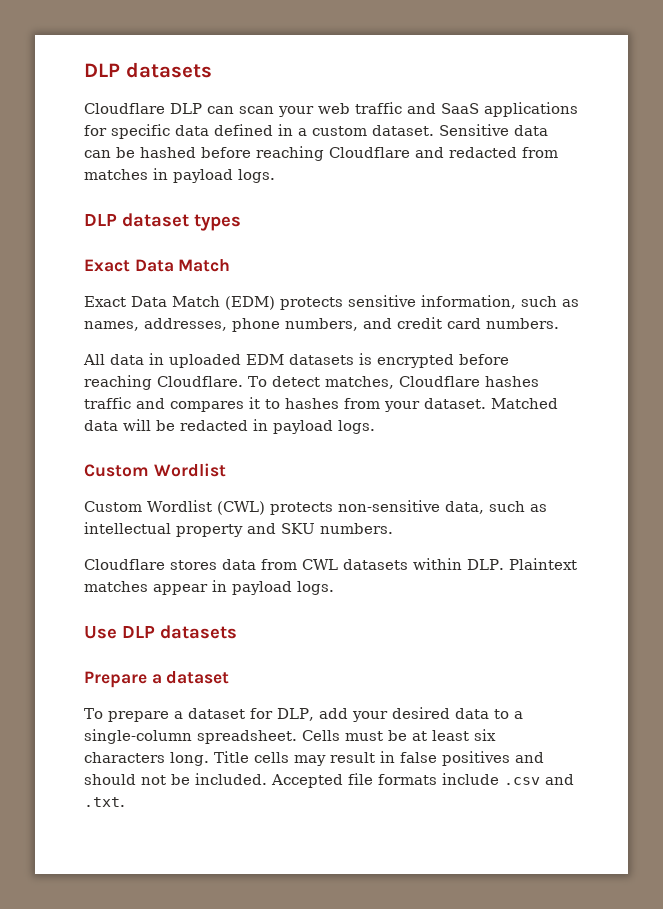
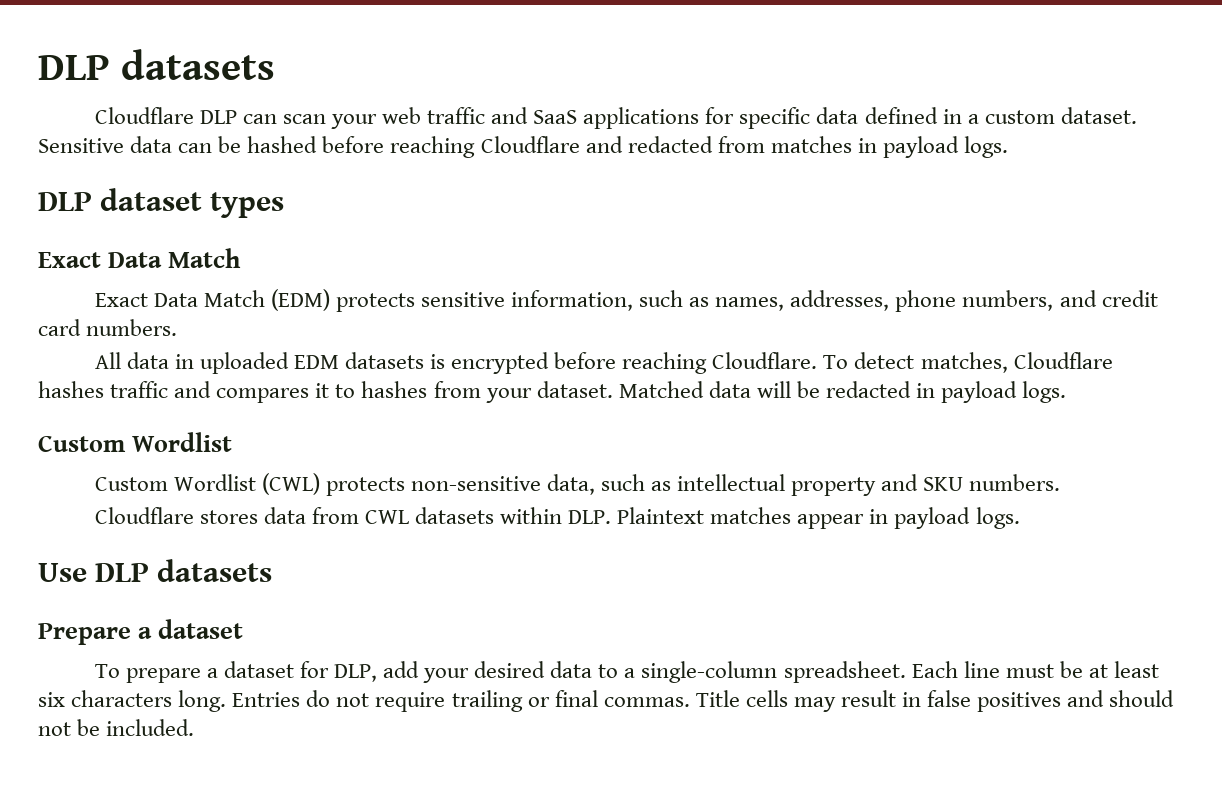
- Cells must be at least six characters long.
+ Each line must be at least six characters long.
+ Entries do not require trailing or final commas.
- Accepted file formats include .csv and .txt.

